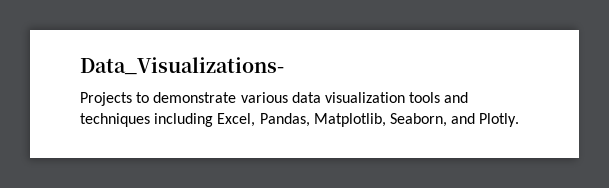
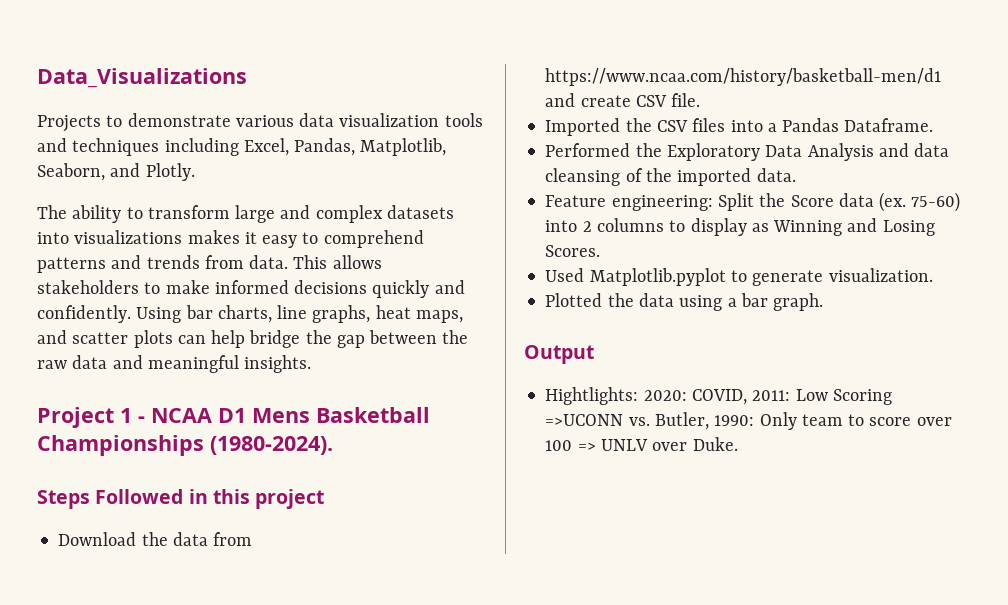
- Data_Visualizations-
+ Data_Visualizations
+ The ability to transform large and complex datasets into visualizations makes it easy to comprehend patterns and trends from data. This allows stakeholders to make informed decisions quickly and confidently. Using bar charts, line graphs, heat maps, and scatter plots can help bridge the gap between the raw data and meaningful insights.
+ Project 1 - NCAA D1 Mens Basketball Championships (1980-2024).
+ Steps Followed in this project
+ Download the data from https://www.ncaa.com/history/basketball-men/d1 and create CSV file.
+ Imported the CSV files into a Pandas Dataframe.
+ Performed the Exploratory Data Analysis and data cleansing of the imported data.
+ Feature engineering: Split the Score data (ex. 75-60) into 2 columns to display as Winning and Losing Scores.
+ Used Matplotlib.pyplot to generate visualization.
+ Plotted the data using a bar graph.
+ Output
+ Hightlights: 2020: COVID, 2011: Low Scoring =>UCONN vs. Butler, 1990: Only team to score over 100 => UNLV over Duke.

